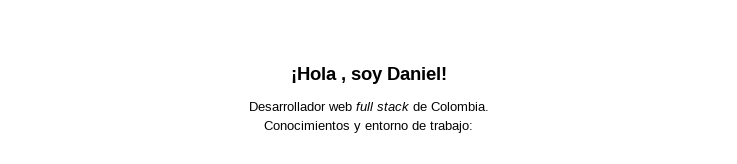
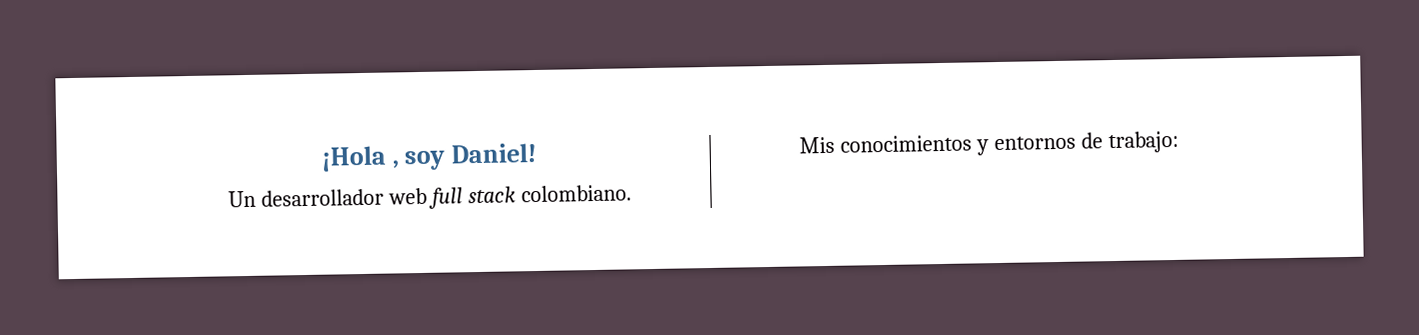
- Desarrollador web full stack de Colombia.
- Conocimientos y entorno de trabajo:
+ Un desarrollador web full stack colombiano.
+ Mis conocimientos y entornos de trabajo:

